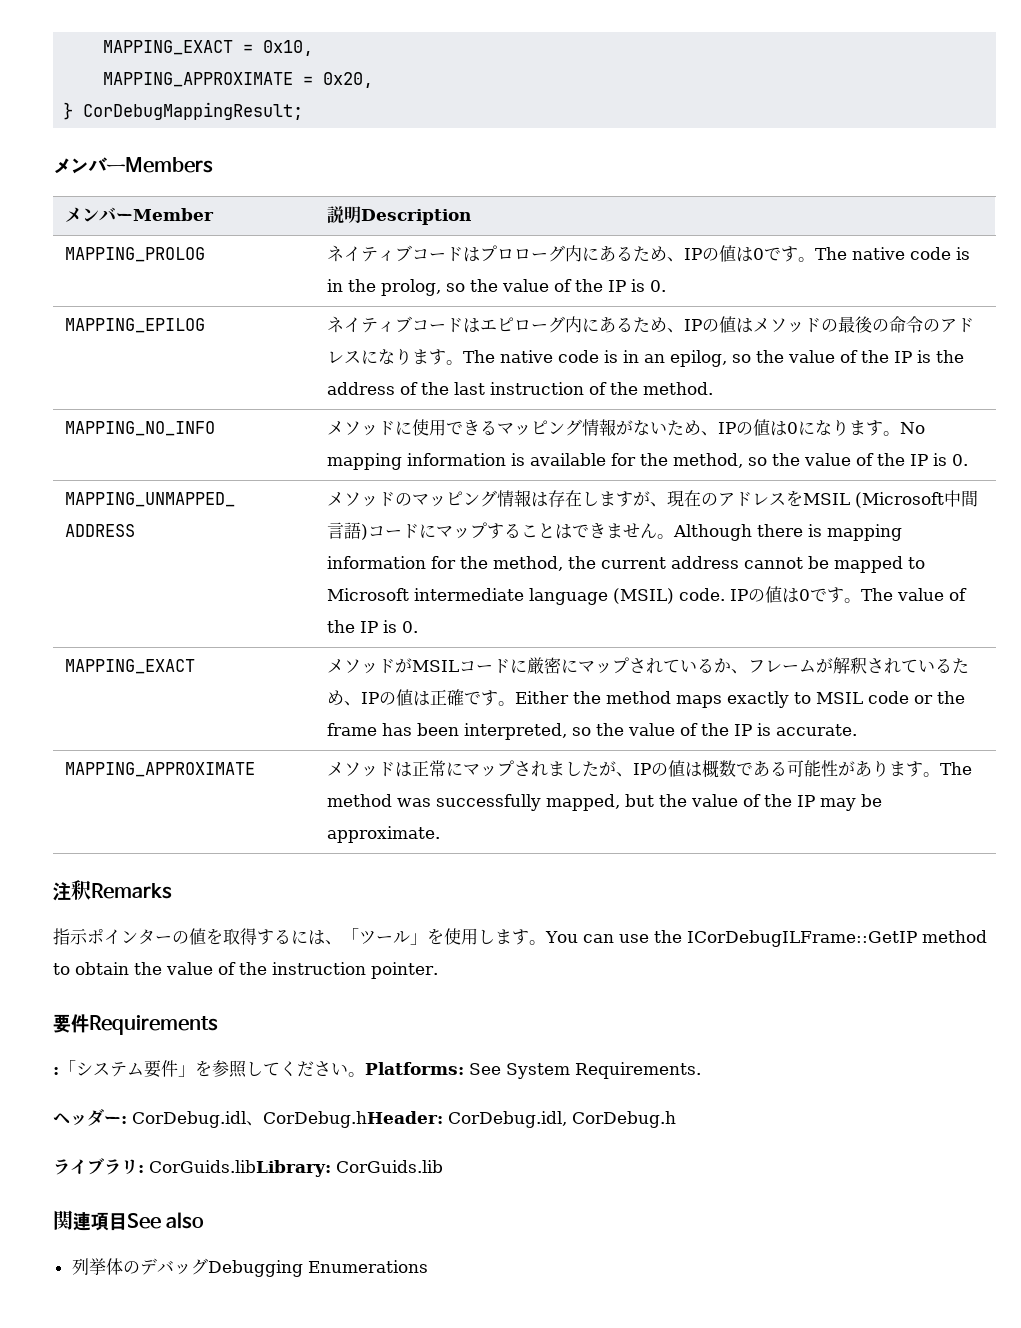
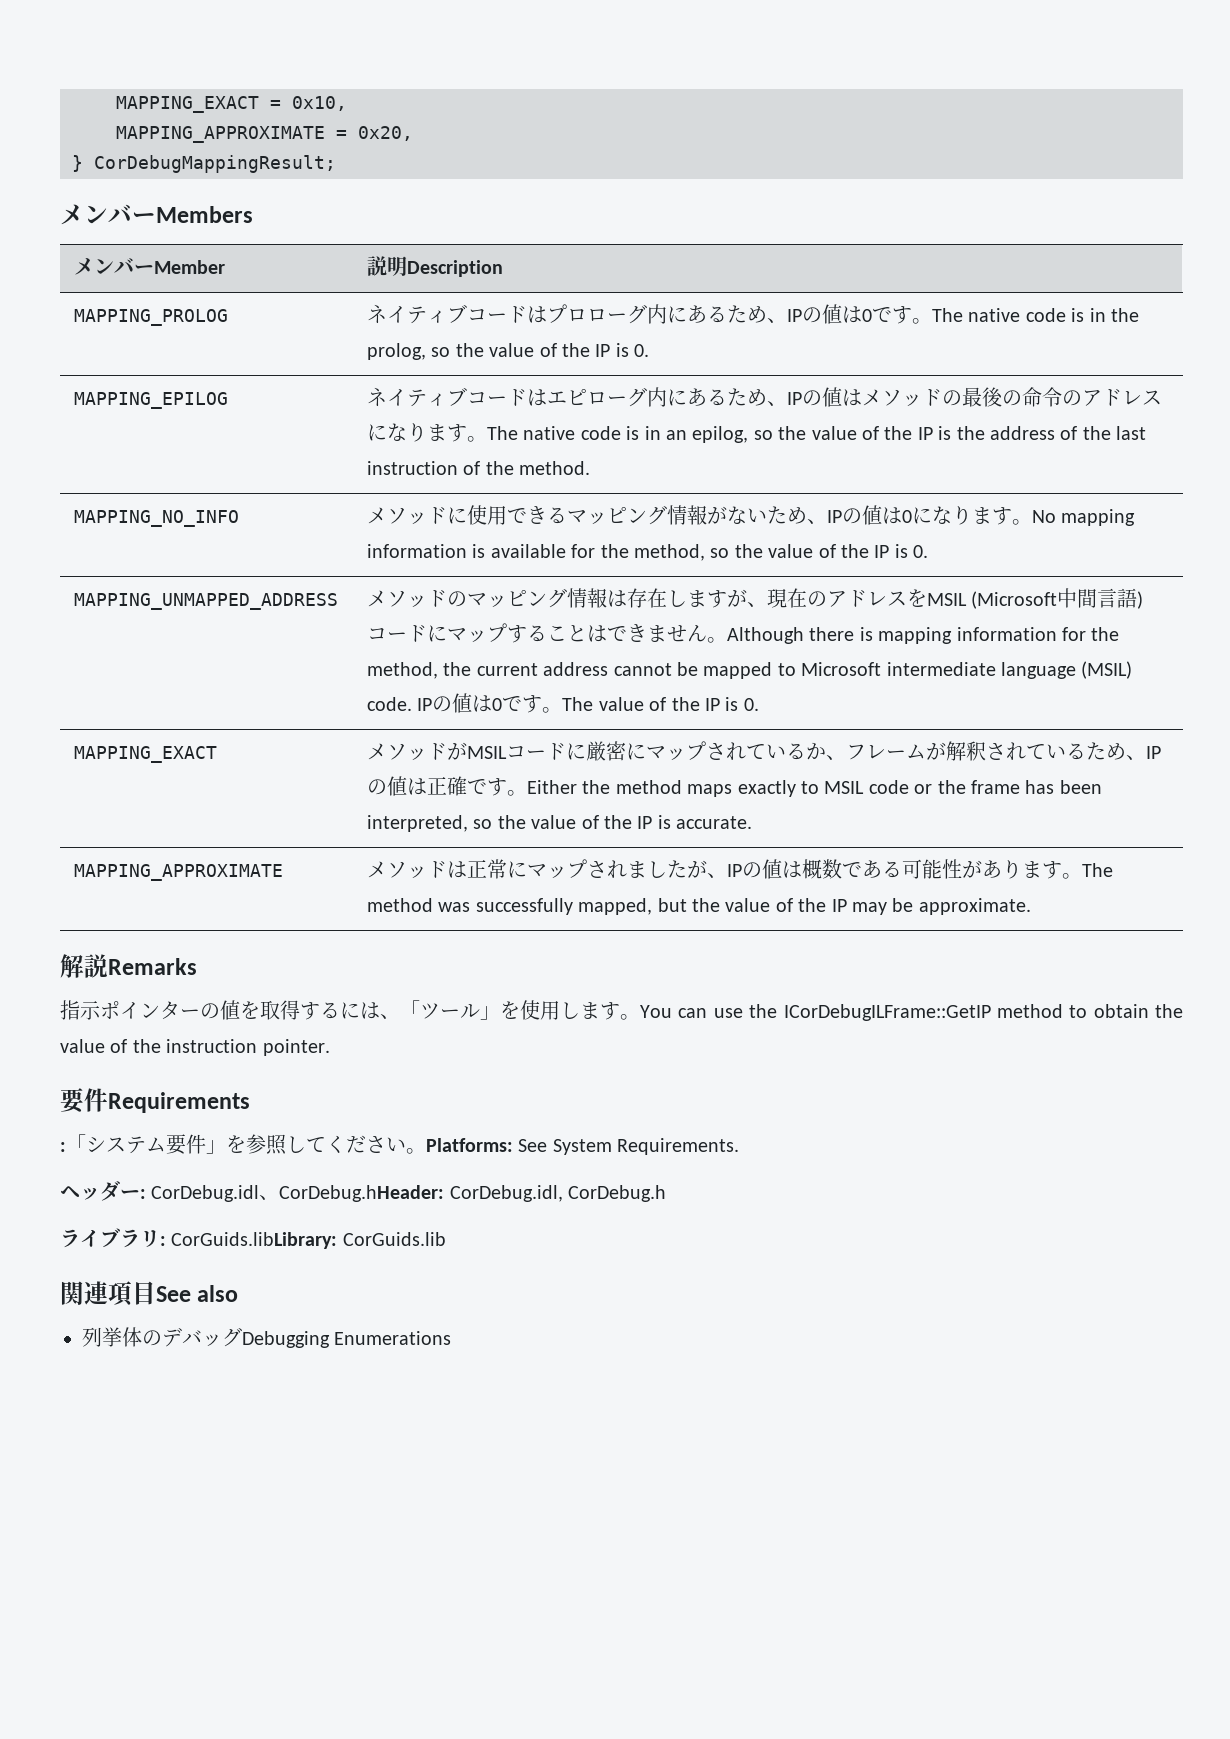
- 注釈Remarks
+ 解説Remarks

